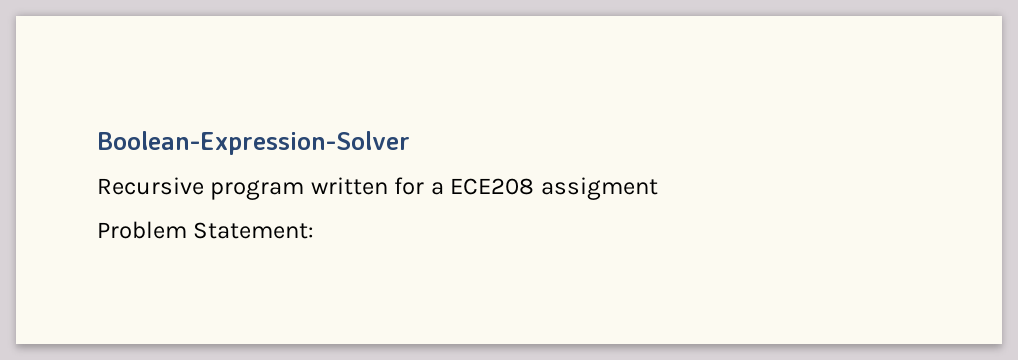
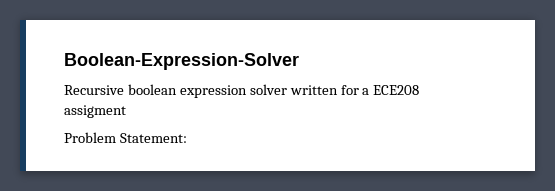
- Recursive program written for a ECE208 assigment
+ Recursive boolean expression solver written for a ECE208 assigment

